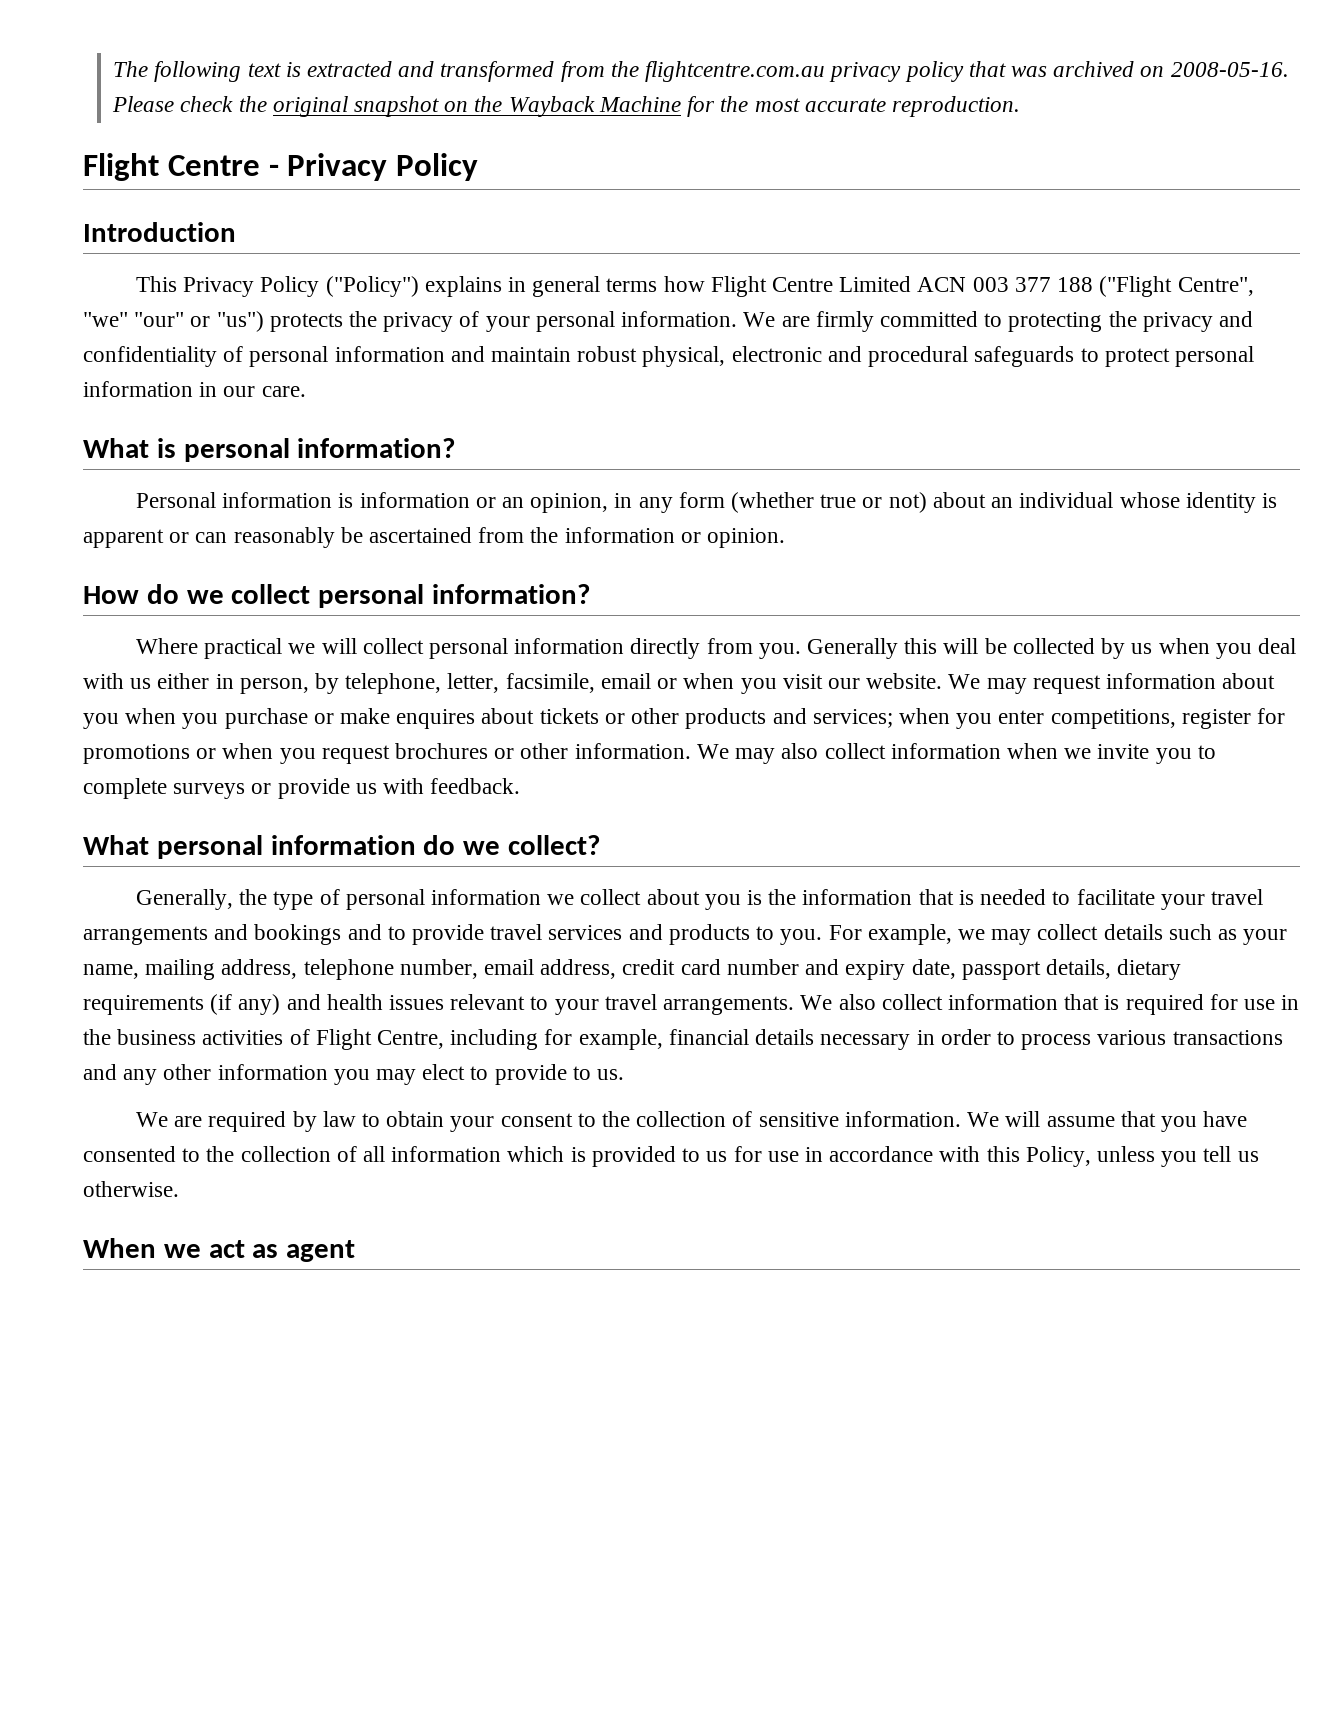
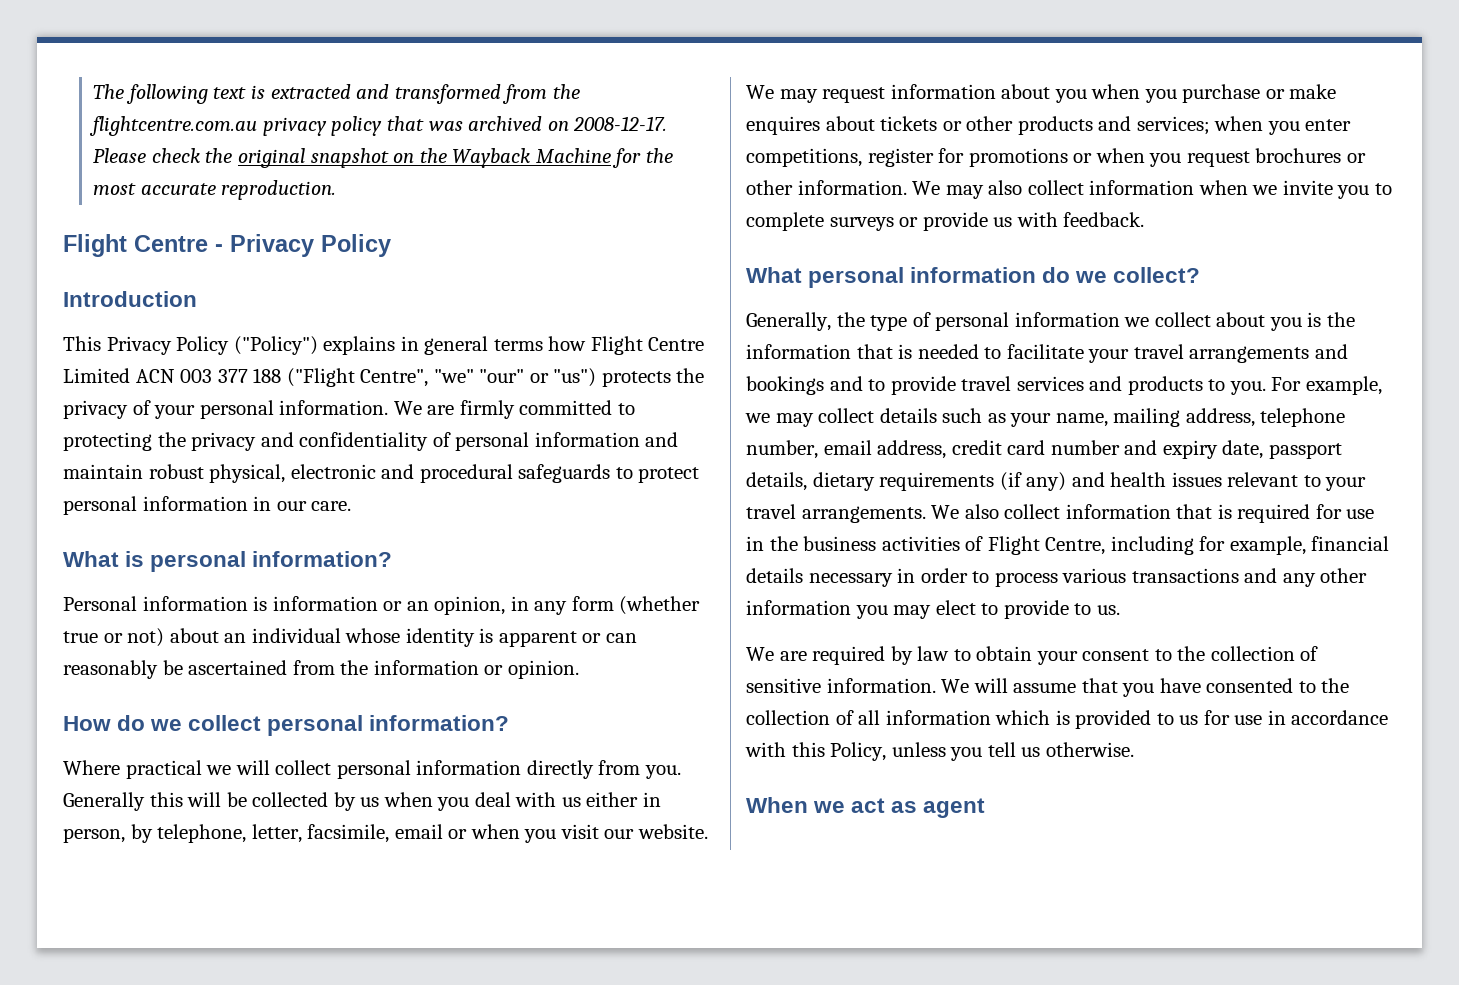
- The following text is extracted and transformed from the flightcentre.com.au privacy policy that was archived on 2008-05-16.
+ The following text is extracted and transformed from the flightcentre.com.au privacy policy that was archived on 2008-12-17.

